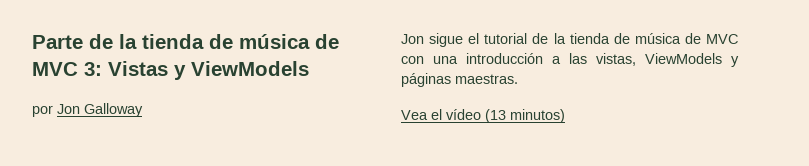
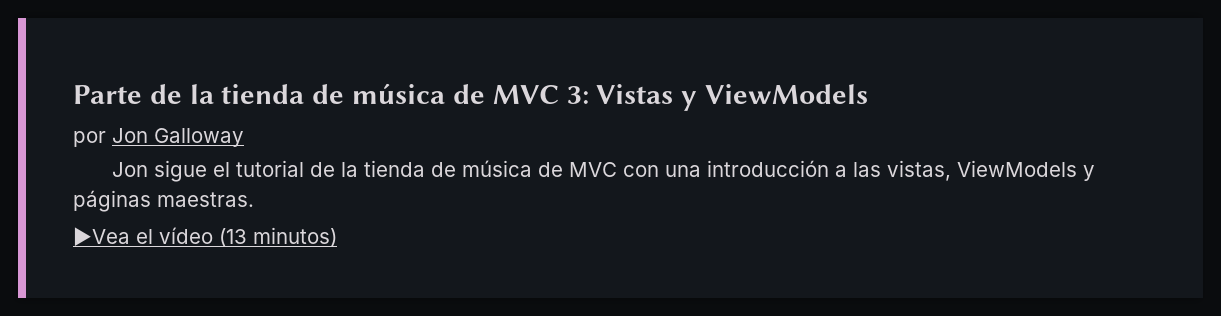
- Vea el vídeo (13 minutos)
+ ▶Vea el vídeo (13 minutos)

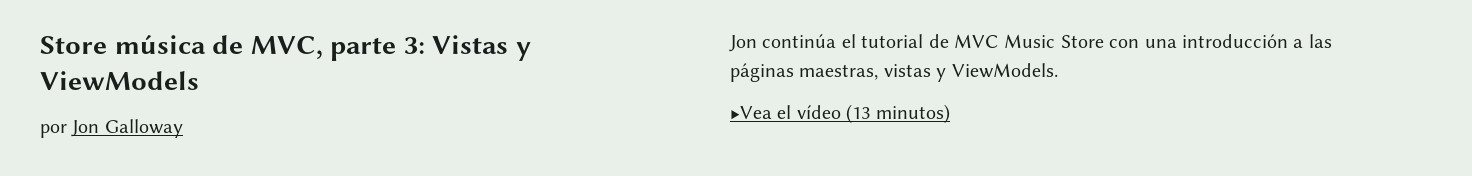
- Parte de la tienda de música de MVC 3: Vistas y ViewModels
+ Store música de MVC, parte 3: Vistas y ViewModels
- Jon sigue el tutorial de la tienda de música de MVC con una introducción a las vistas, ViewModels y páginas maestras.
+ Jon continúa el tutorial de MVC Music Store con una introducción a las páginas maestras, vistas y ViewModels.

